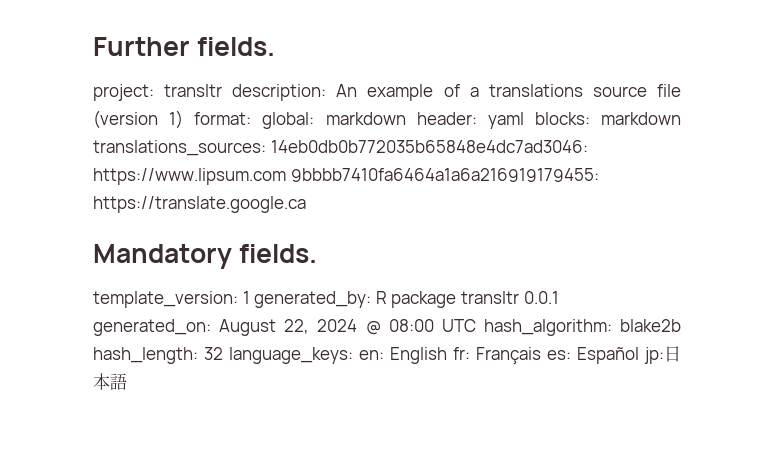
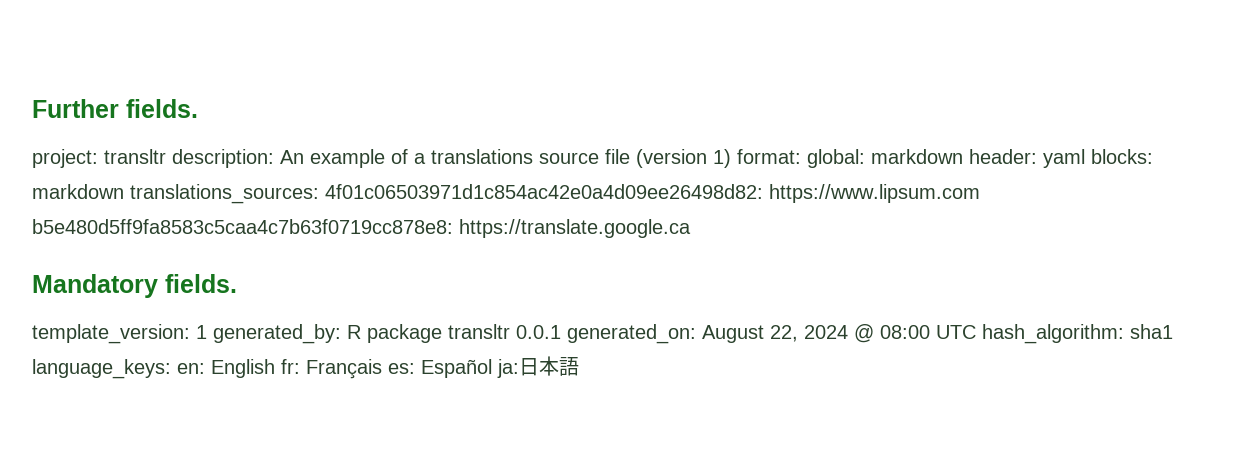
- project: transltr description: An example of a translations source file (version 1) format: global: markdown header: yaml blocks: markdown translations_sources: 14eb0db0b772035b65848e4dc7ad3046: https://www.lipsum.com 9bbbb7410fa6464a1a6a216919179455: https://translate.google.ca
+ project: transltr description: An example of a translations source file (version 1) format: global: markdown header: yaml blocks: markdown translations_sources: 4f01c06503971d1c854ac42e0a4d09ee26498d82: https://www.lipsum.com b5e480d5ff9fa8583c5caa4c7b63f0719cc878e8: https://translate.google.ca
- template_version: 1 generated_by: R package transltr 0.0.1 generated_on: August 22, 2024 @ 08:00 UTC hash_algorithm: blake2b hash_length: 32 language_keys: en: English fr: Français es: Español jp:日本語
+ template_version: 1 generated_by: R package transltr 0.0.1 generated_on: August 22, 2024 @ 08:00 UTC hash_algorithm: sha1 language_keys: en: English fr: Français es: Español ja:日本語

